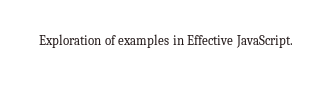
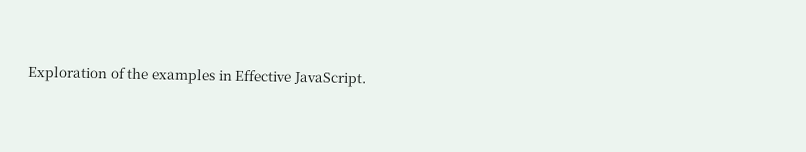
- Exploration of examples in Effective JavaScript.
+ Exploration of the examples in Effective JavaScript.

